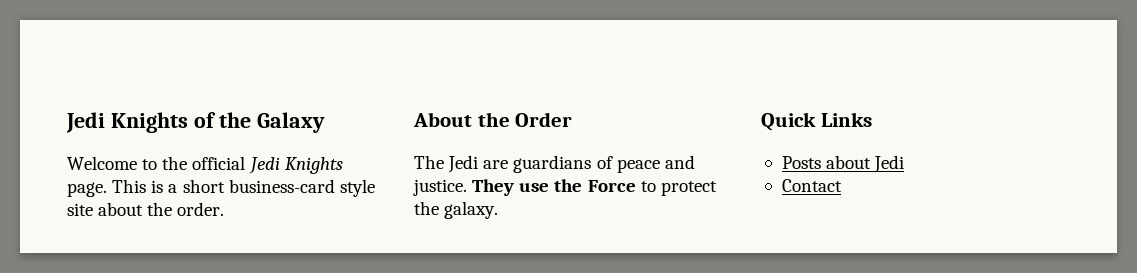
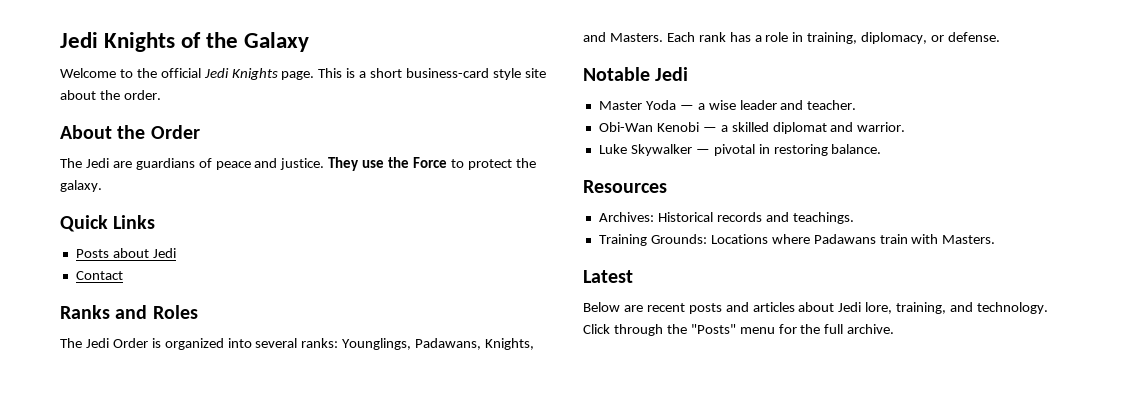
+ Ranks and Roles
+ The Jedi Order is organized into several ranks: Younglings, Padawans, Knights, and Masters. Each rank has a role in training, diplomacy, or defense.
+ Notable Jedi
+ Master Yoda — a wise leader and teacher.
+ Obi-Wan Kenobi — a skilled diplomat and warrior.
+ Luke Skywalker — pivotal in restoring balance.
+ Resources
+ Archives: Historical records and teachings.
+ Training Grounds: Locations where Padawans train with Masters.
+ Latest
+ Below are recent posts and articles about Jedi lore, training, and technology. Click through the "Posts" menu for the full archive.

